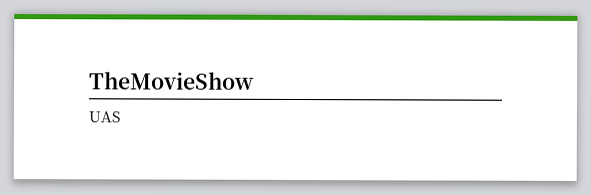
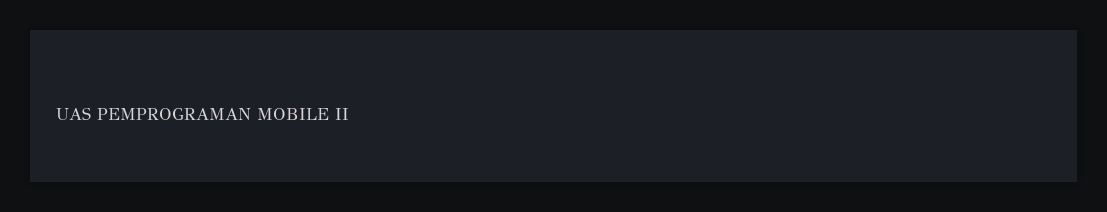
- TheMovieShow
- UAS
+ UAS PEMPROGRAMAN MOBILE II

